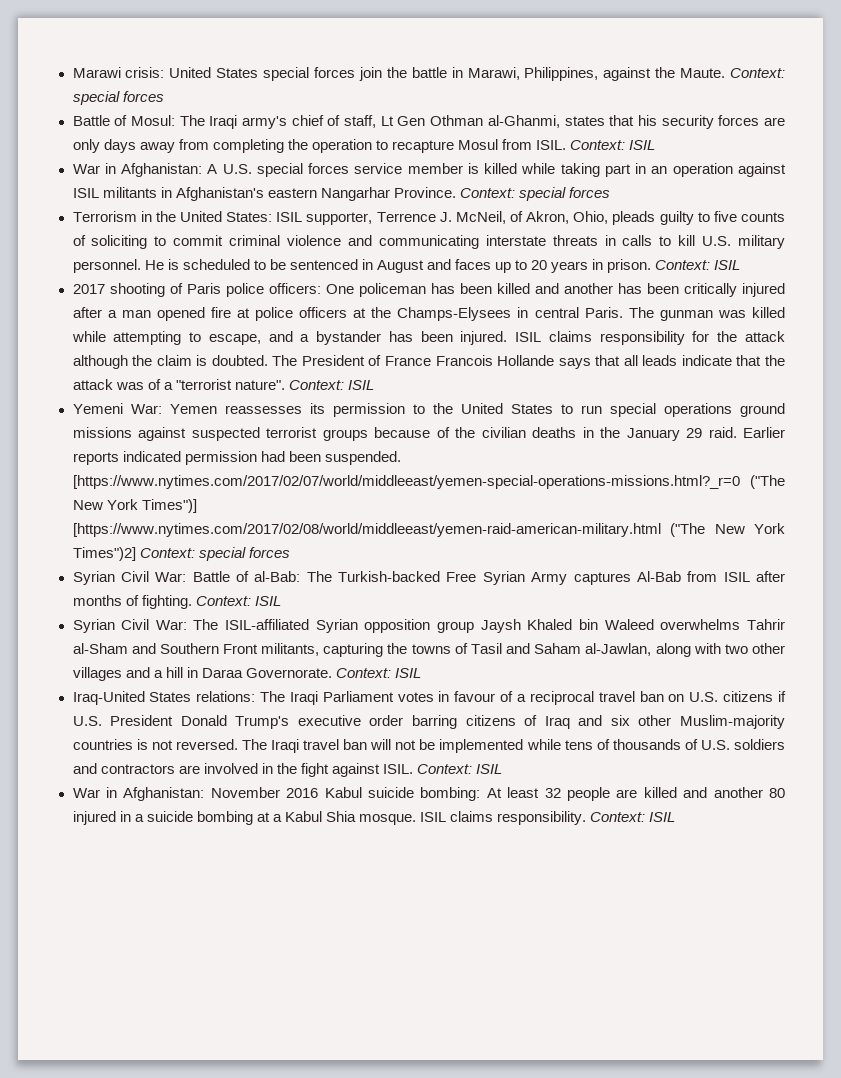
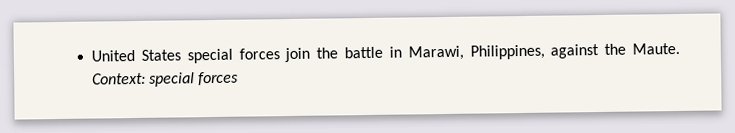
- Marawi crisis: United States special forces join the battle in Marawi, Philippines, against the Maute.
+ United States special forces join the battle in Marawi, Philippines, against the Maute.
- Battle of Mosul: The Iraqi army's chief of staff, Lt Gen Othman al-Ghanmi, states that his security forces are only days away from completing the operation to recapture Mosul from ISIL. Context: ISIL
- War in Afghanistan: A U.S. special forces service member is killed while taking part in an operation against ISIL militants in Afghanistan's eastern Nangarhar Province. Context: special forces
- Terrorism in the United States: ISIL supporter, Terrence J. McNeil, of Akron, Ohio, pleads guilty to five counts of soliciting to commit criminal violence and communicating interstate threats in calls to kill U.S. military personnel. He is scheduled to be sentenced in August and faces up to 20 years in prison. Context: ISIL
- 2017 shooting of Paris police officers: One policeman has been killed and another has been critically injured after a man opened fire at police officers at the Champs-Elysees in central Paris. The gunman was killed while attempting to escape, and a bystander has been injured. ISIL claims responsibility for the attack although the claim is doubted. The President of France Francois Hollande says that all leads indicate that the attack was of a "terrorist nature". Context: ISIL
- Yemeni War: Yemen reassesses its permission to the United States to run special operations ground missions against suspected terrorist groups because of the civilian deaths in the January 29 raid. Earlier reports indicated permission had been suspended. [https://www.nytimes.com/2017/02/07/world/middleeast/yemen-special-operations-missions.html?_r=0 ("The New York Times")] [https://www.nytimes.com/2017/02/08/world/middleeast/yemen-raid-american-military.html ("The New York Times")2] Context: special forces
- Syrian Civil War: Battle of al-Bab: The Turkish-backed Free Syrian Army captures Al-Bab from ISIL after months of fighting. Context: ISIL
- Syrian Civil War: The ISIL-affiliated Syrian opposition group Jaysh Khaled bin Waleed overwhelms Tahrir al-Sham and Southern Front militants, capturing the towns of Tasil and Saham al-Jawlan, along with two other villages and a hill in Daraa Governorate. Context: ISIL
- Iraq-United States relations: The Iraqi Parliament votes in favour of a reciprocal travel ban on U.S. citizens if U.S. President Donald Trump's executive order barring citizens of Iraq and six other Muslim-majority countries is not reversed. The Iraqi travel ban will not be implemented while tens of thousands of U.S. soldiers and contractors are involved in the fight against ISIL. Context: ISIL
- War in Afghanistan: November 2016 Kabul suicide bombing: At least 32 people are killed and another 80 injured in a suicide bombing at a Kabul Shia mosque. ISIL claims responsibility. Context: ISIL

